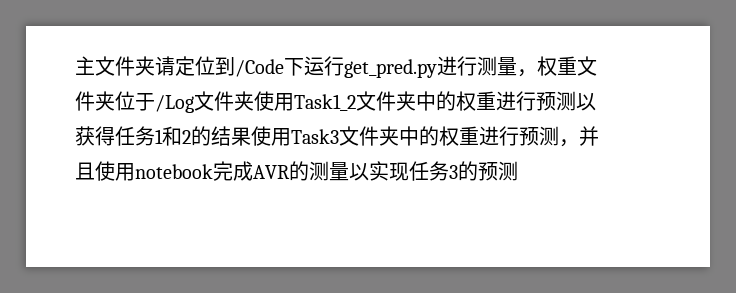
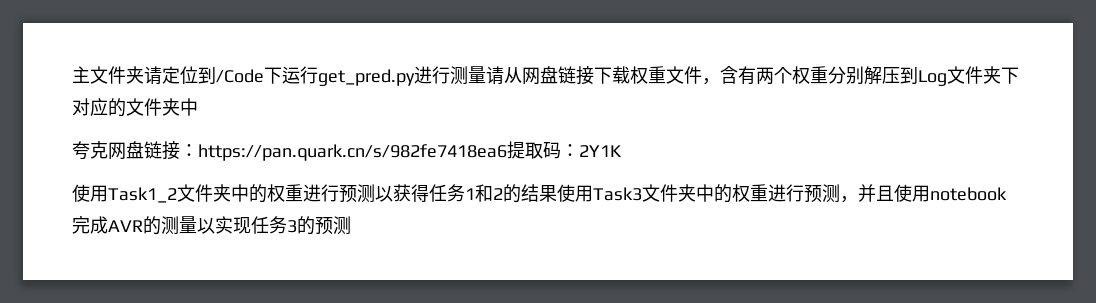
- 主文件夹请定位到/Code下运行get_pred.py进行测量，权重文件夹位于/Log文件夹使用Task1_2文件夹中的权重进行预测以获得任务1和2的结果使用Task3文件夹中的权重进行预测，并且使用notebook完成AVR的测量以实现任务3的预测
+ 主文件夹请定位到/Code下运行get_pred.py进行测量请从网盘链接下载权重文件，含有两个权重分别解压到Log文件夹下对应的文件夹中
+ 夸克网盘链接：https://pan.quark.cn/s/982fe7418ea6提取码：2Y1K
+ 使用Task1_2文件夹中的权重进行预测以获得任务1和2的结果使用Task3文件夹中的权重进行预测，并且使用notebook完成AVR的测量以实现任务3的预测

